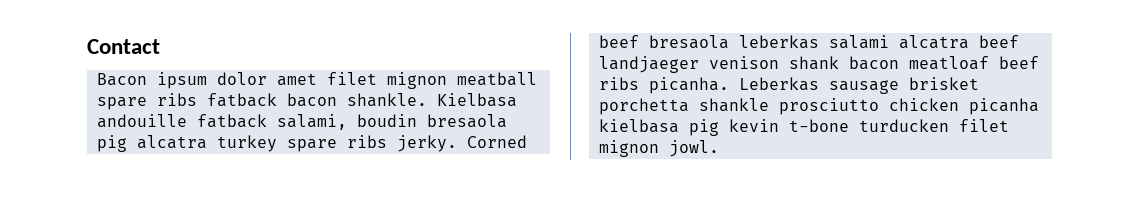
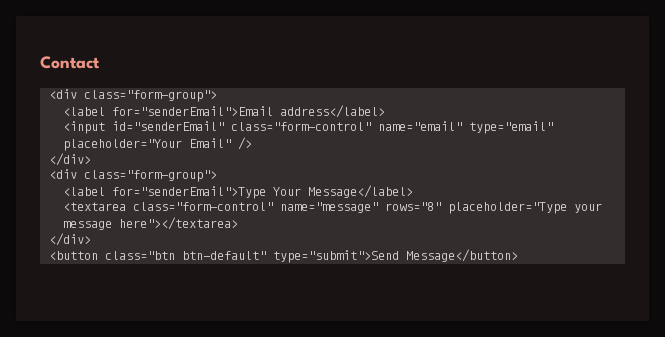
  Contact
- Bacon ipsum dolor amet filet mignon meatball spare ribs fatback bacon shankle. Kielbasa andouille fatback salami, boudin bresaola pig alcatra turkey spare ribs jerky. Corned beef bresaola leberkas salami alcatra beef landjaeger venison shank bacon meatloaf beef ribs picanha. Leberkas sausage brisket porchetta shankle prosciutto chicken picanha kielbasa pig kevin t-bone turducken filet mignon jowl.
+ <div class="form-group">
+ <label for="senderEmail">Email address</label>
+ <input id="senderEmail" class="form-control" name="email" type="email" placeholder="Your Email" />
+ </div>
+ <div class="form-group">
+ <label for="senderEmail">Type Your Message</label>
+ <textarea class="form-control" name="message" rows="8" placeholder="Type your message here"></textarea>
+ </div>
+ <button class="btn btn-default" type="submit">Send Message</button>

